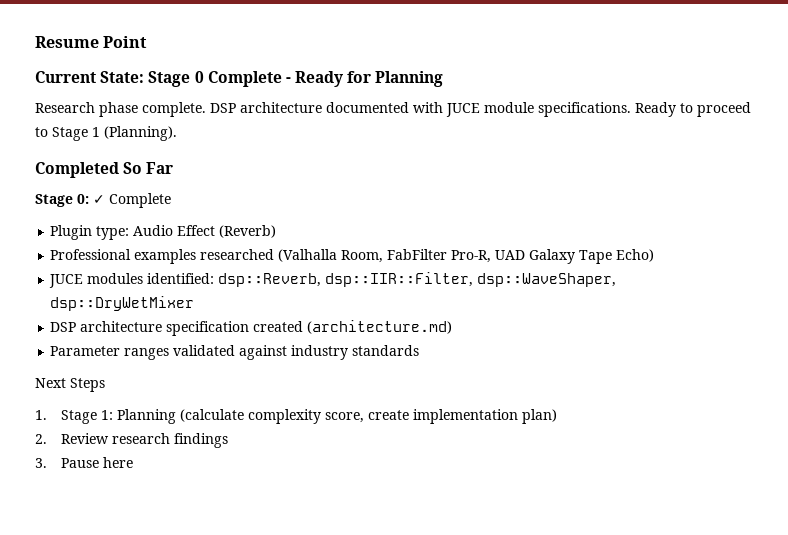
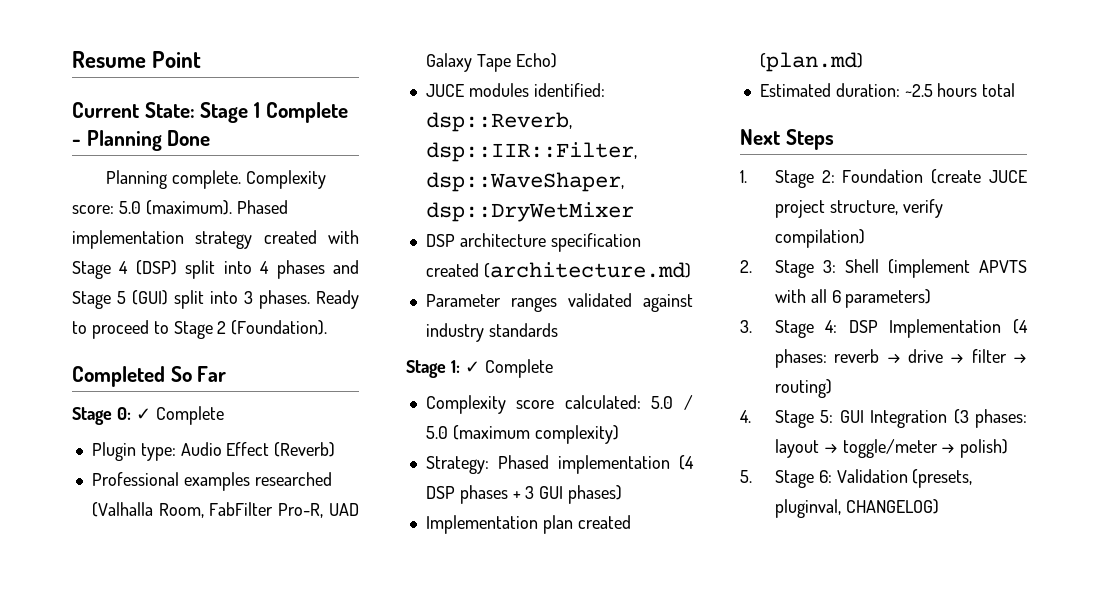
- Current State: Stage 0 Complete - Ready for Planning
- Research phase complete. DSP architecture documented with JUCE module specifications.
+ Current State: Stage 1 Complete - Planning Done
+ Planning complete. Complexity score: 5.0 (maximum). Phased implementation strategy created with Stage 4 (DSP) split into 4 phases and Stage 5 (GUI) split into 3 phases.
- Ready to proceed to Stage 1 (Planning).
+ Ready to proceed to Stage 2 (Foundation).
+ Stage 1: ✓ Complete
+ Complexity score calculated: 5.0 / 5.0 (maximum complexity)
+ Strategy: Phased implementation (4 DSP phases + 3 GUI phases)
+ Implementation plan created (plan.md)
+ Estimated duration: ~2.5 hours total
  Next Steps
- 1. Stage 1: Planning (calculate complexity score, create implementation plan)
- 2. Review research findings
- 3. Pause here
+ 1. Stage 2: Foundation (create JUCE project structure, verify compilation)
+ 2. Stage 3: Shell (implement APVTS with all 6 parameters)
+ 3. Stage 4: DSP Implementation (4 phases: reverb → drive → filter → routing)
+ 4. Stage 5: GUI Integration (3 phases: layout → toggle/meter → polish)
+ 5. Stage 6: Validation (presets, pluginval, CHANGELOG)

